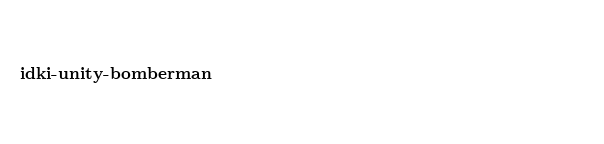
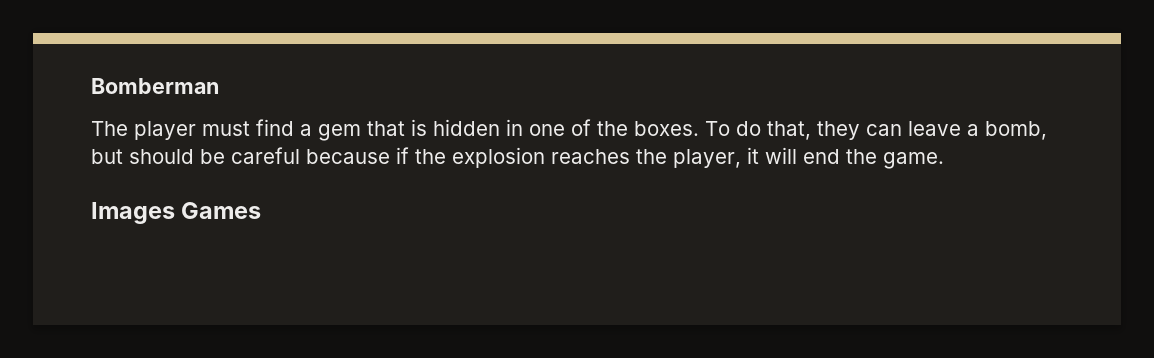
- idki-unity-bomberman
+ Bomberman
+ The player must find a gem that is hidden in one of the boxes. To do that, they can leave a bomb, but should be careful because if the explosion reaches the player, it will end the game.
+ Images Games

